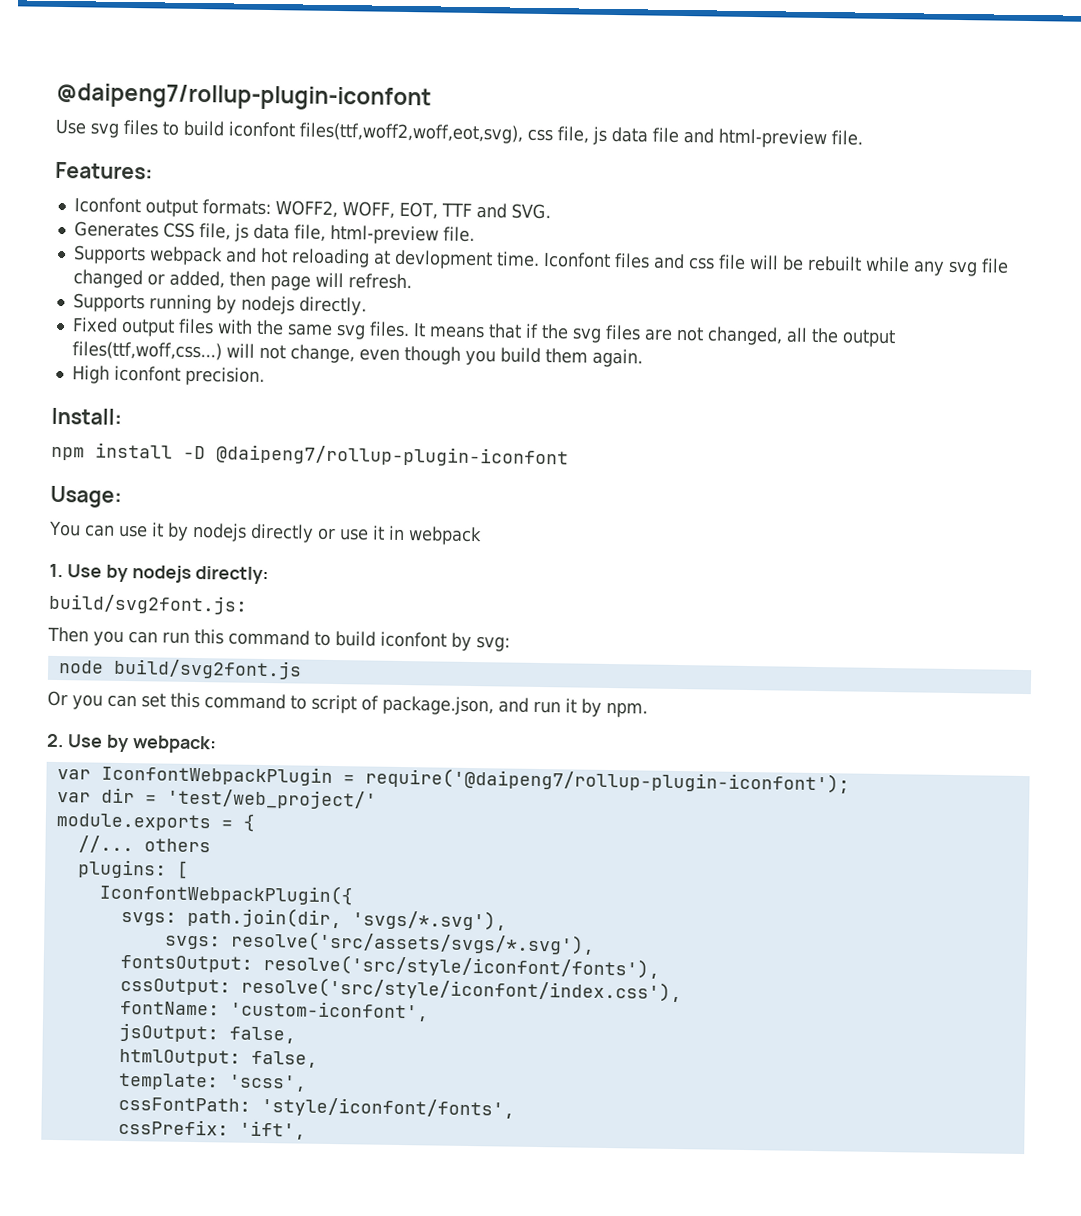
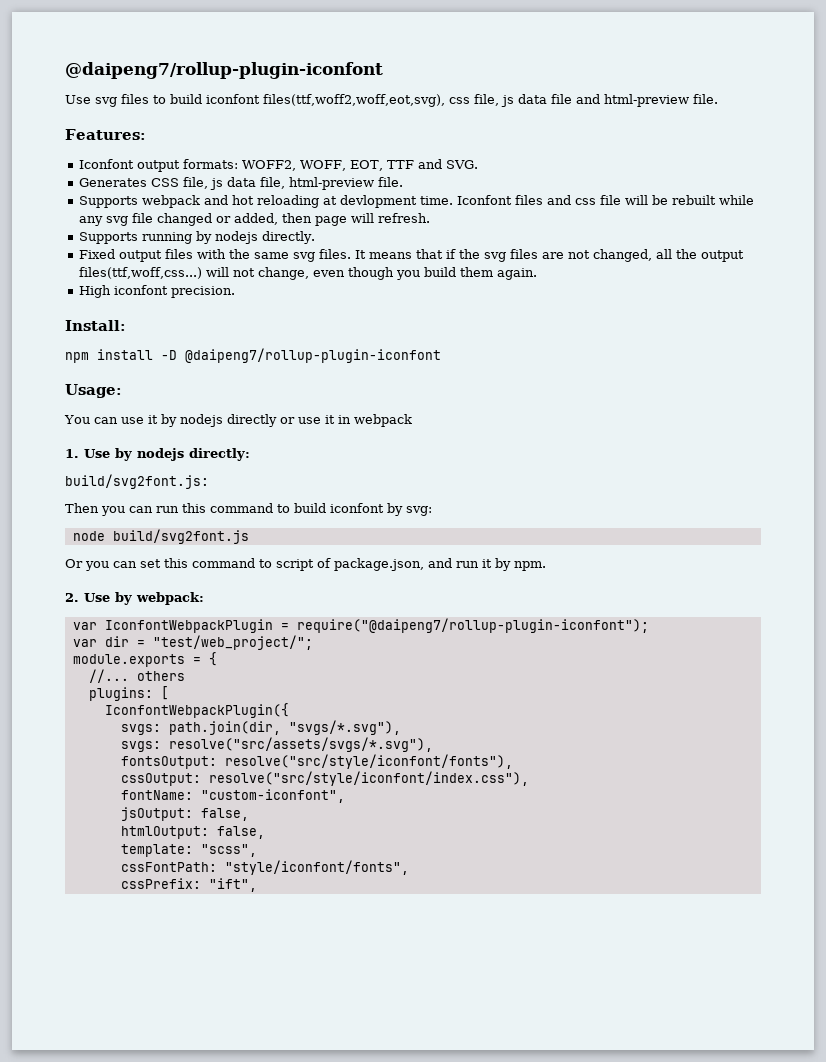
- var IconfontWebpackPlugin = require('@daipeng7/rollup-plugin-iconfont');
+ var IconfontWebpackPlugin = require("@daipeng7/rollup-plugin-iconfont");
- var dir = 'test/web_project/'
+ var dir = "test/web_project/";
- svgs: path.join(dir, 'svgs/*.svg'),
- svgs: resolve('src/assets/svgs/*.svg'),
+ svgs: path.join(dir, "svgs/*.svg"),
+ svgs: resolve("src/assets/svgs/*.svg"),
- fontsOutput: resolve('src/style/iconfont/fonts'),
+ fontsOutput: resolve("src/style/iconfont/fonts"),
- cssOutput: resolve('src/style/iconfont/index.css'),
+ cssOutput: resolve("src/style/iconfont/index.css"),
- fontName: 'custom-iconfont',
+ fontName: "custom-iconfont",
- template: 'scss',
+ template: "scss",
- cssFontPath: 'style/iconfont/fonts',
+ cssFontPath: "style/iconfont/fonts",
- cssPrefix: 'ift',
+ cssPrefix: "ift",

